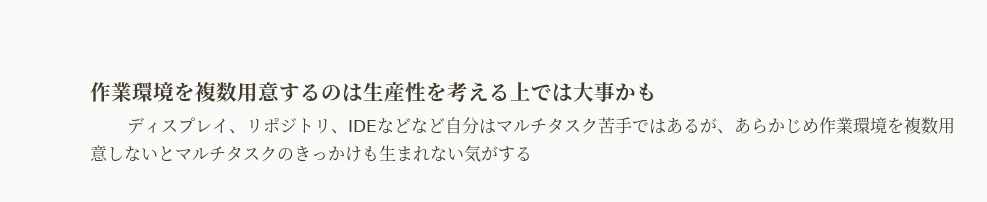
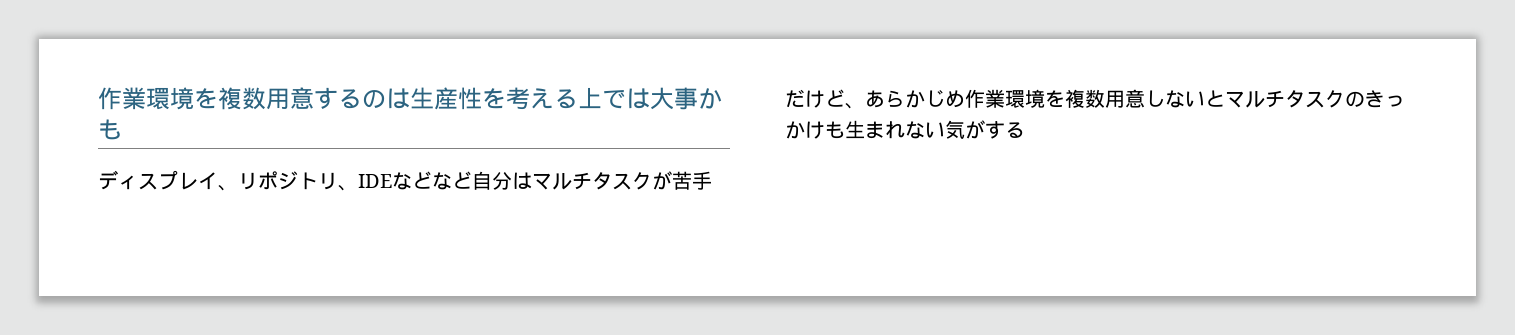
- ディスプレイ、リポジトリ、IDEなどなど自分はマルチタスク苦手ではあるが、あらかじめ作業環境を複数用意しないとマルチタスクのきっかけも生まれない気がする
+ ディスプレイ、リポジトリ、IDEなどなど自分はマルチタスクが苦手だけど、あらかじめ作業環境を複数用意しないとマルチタスクのきっかけも生まれない気がする

